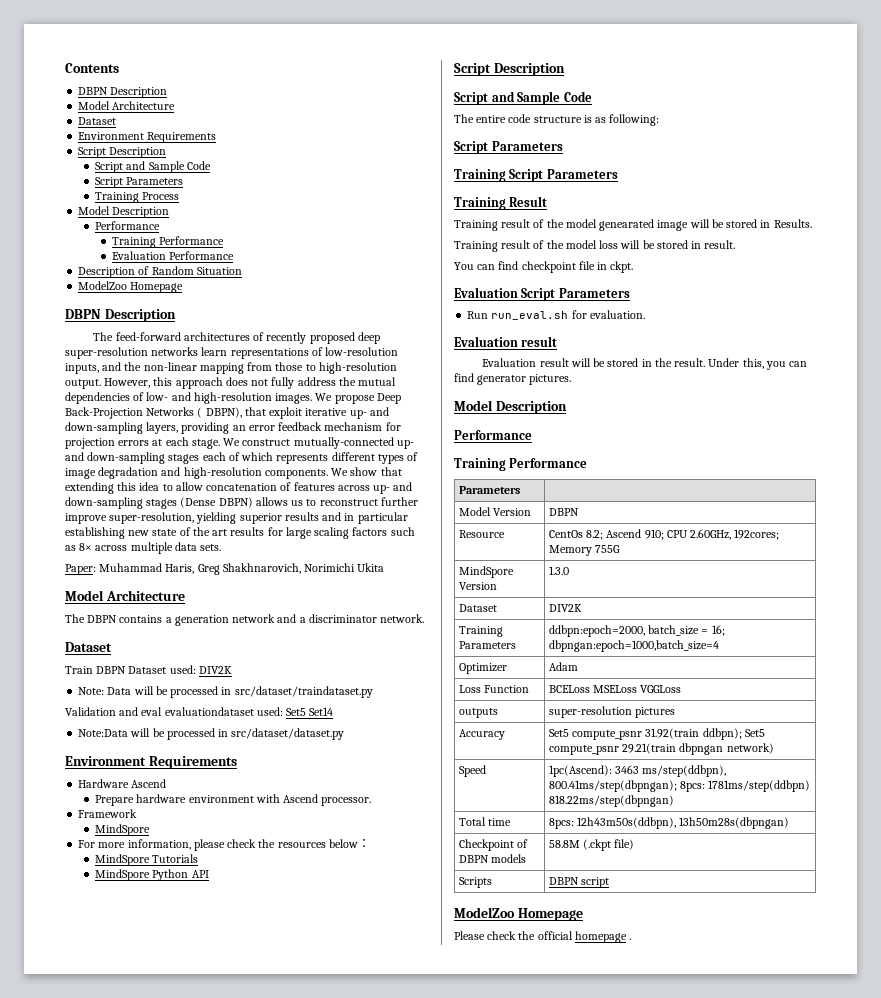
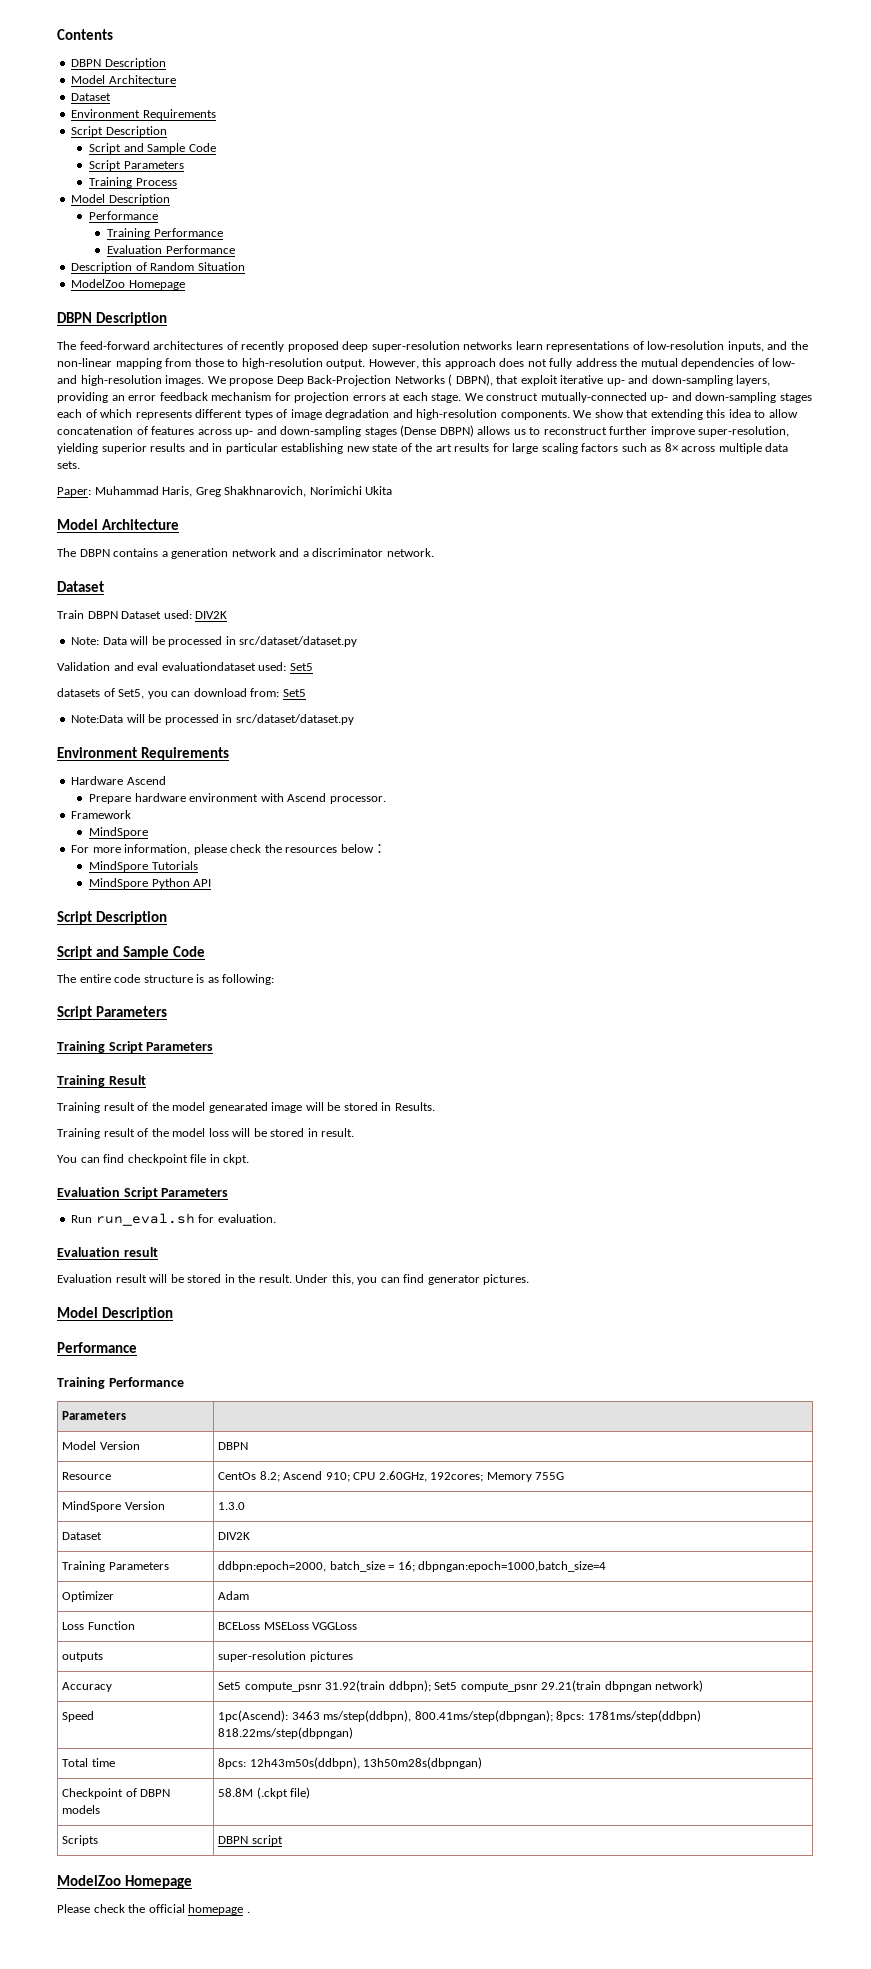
- Note: Data will be processed in src/dataset/traindataset.py
+ Note: Data will be processed in src/dataset/dataset.py
- Validation and eval evaluationdataset used: Set5 Set14
+ Validation and eval evaluationdataset used: Set5
+ datasets of Set5, you can download from: Set5

